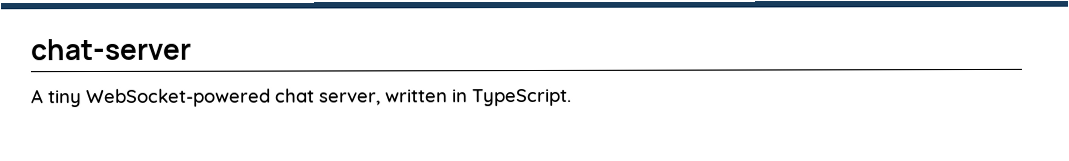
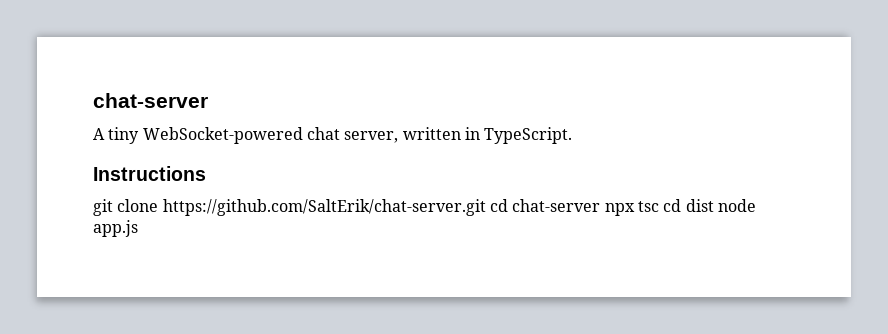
+ Instructions
+ git clone https://github.com/SaltErik/chat-server.git cd chat-server npx tsc cd dist node app.js

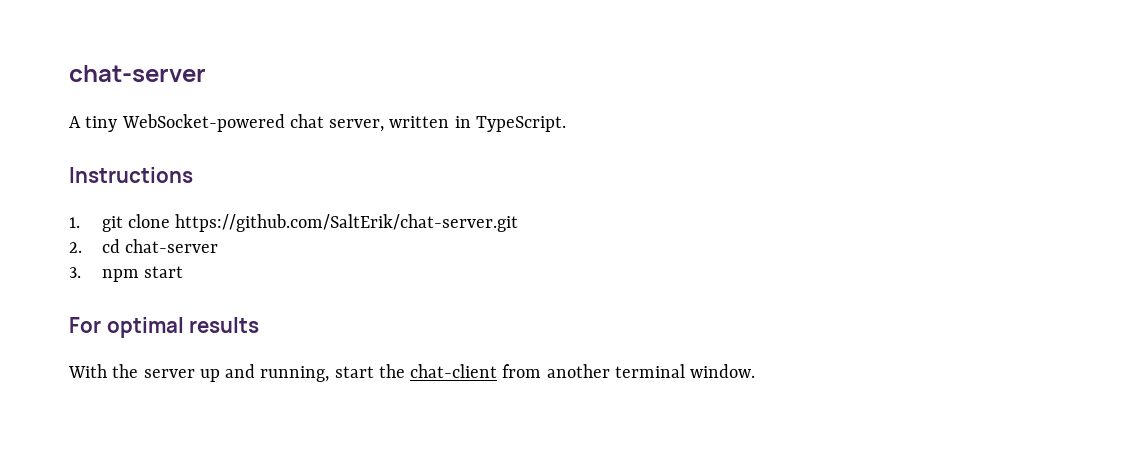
- git clone https://github.com/SaltErik/chat-server.git cd chat-server npx tsc cd dist node app.js
+ 1. git clone https://github.com/SaltErik/chat-server.git
+ 2. cd chat-server
+ 3. npm start
+ For optimal results
+ With the server up and running, start the chat-client from another terminal window.

